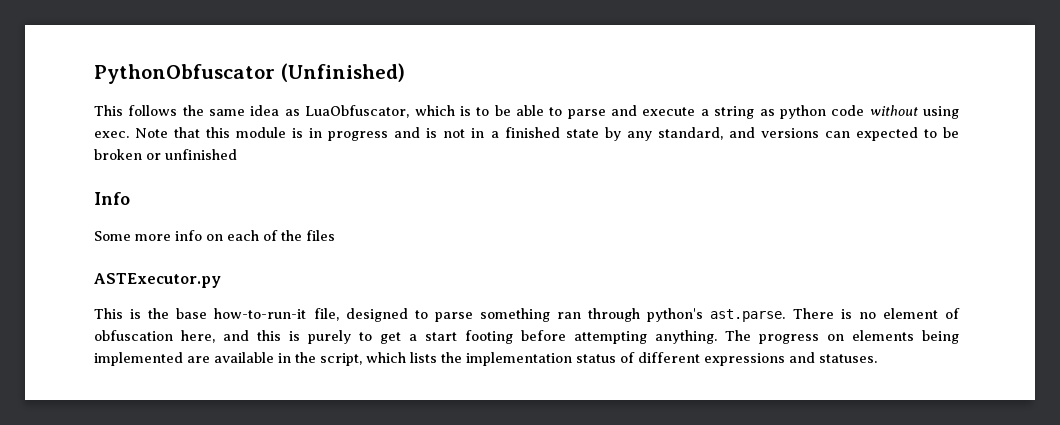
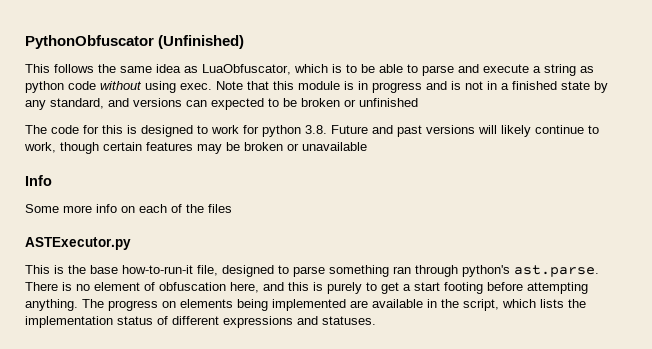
+ The code for this is designed to work for python 3.8. Future and past versions will likely continue to work, though certain features may be broken or unavailable

